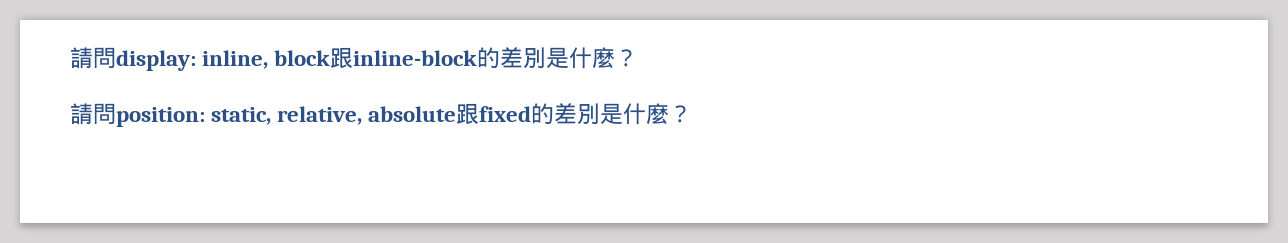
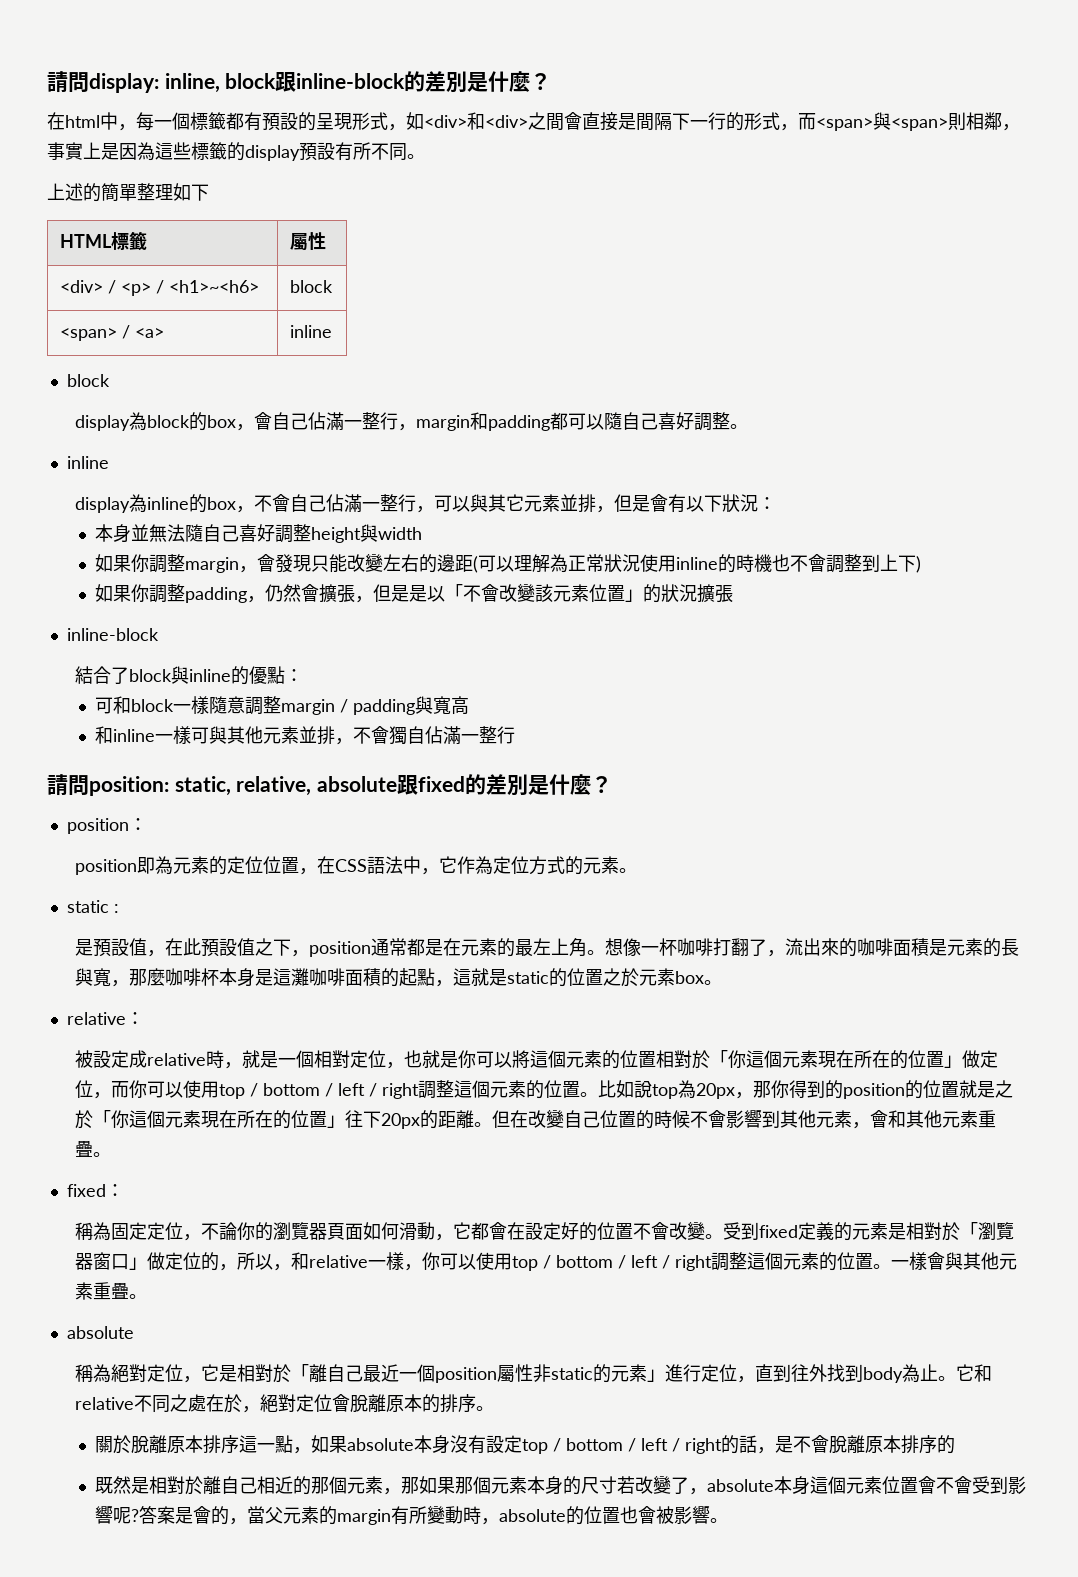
+ 在html中，每一個標籤都有預設的呈現形式，如<div>和<div>之間會直接是間隔下一行的形式，而<span>與<span>則相鄰，事實上是因為這些標籤的display預設有所不同。
+ 上述的簡單整理如下
+ HTML標籤 | 屬性
+ <div> / <p> / <h1>~<h6> | block
+ <span> / <a> | inline
+ block
+ display為block的box，會自己佔滿一整行，margin和padding都可以隨自己喜好調整。
+ inline
+ display為inline的box，不會自己佔滿一整行，可以與其它元素並排，但是會有以下狀況：
+ 本身並無法隨自己喜好調整height與width
+ 如果你調整margin，會發現只能改變左右的邊距(可以理解為正常狀況使用inline的時機也不會調整到上下)
+ 如果你調整padding，仍然會擴張，但是是以「不會改變該元素位置」的狀況擴張
+ inline-block
+ 結合了block與inline的優點：
+ 可和block一樣隨意調整margin / padding與寬高
+ 和inline一樣可與其他元素並排，不會獨自佔滿一整行
+ position：
+ position即為元素的定位位置，在CSS語法中，它作為定位方式的元素。
+ static :
+ 是預設值，在此預設值之下，position通常都是在元素的最左上角。想像一杯咖啡打翻了，流出來的咖啡面積是元素的長與寬，那麼咖啡杯本身是這灘咖啡面積的起點，這就是static的位置之於元素box。
+ relative：
+ 被設定成relative時，就是一個相對定位，也就是你可以將這個元素的位置相對於「你這個元素現在所在的位置」做定位，而你可以使用top / bottom / left / right調整這個元素的位置。比如說top為20px，那你得到的position的位置就是之於「你這個元素現在所在的位置」往下20px的距離。但在改變自己位置的時候不會影響到其他元素，會和其他元素重疊。
+ fixed：
+ 稱為固定定位，不論你的瀏覽器頁面如何滑動，它都會在設定好的位置不會改變。受到fixed定義的元素是相對於「瀏覽器窗口」做定位的，所以，和relative一樣，你可以使用top / bottom / left / right調整這個元素的位置。一樣會與其他元素重疊。
+ absolute
+ 稱為絕對定位，它是相對於「離自己最近一個position屬性非static的元素」進行定位，直到往外找到body為止。它和relative不同之處在於，絕對定位會脫離原本的排序。
+ 關於脫離原本排序這一點，如果absolute本身沒有設定top / bottom / left / right的話，是不會脫離原本排序的
+ 既然是相對於離自己相近的那個元素，那如果那個元素本身的尺寸若改變了，absolute本身這個元素位置會不會受到影響呢?答案是會的，當父元素的margin有所變動時，absolute的位置也會被影響。

